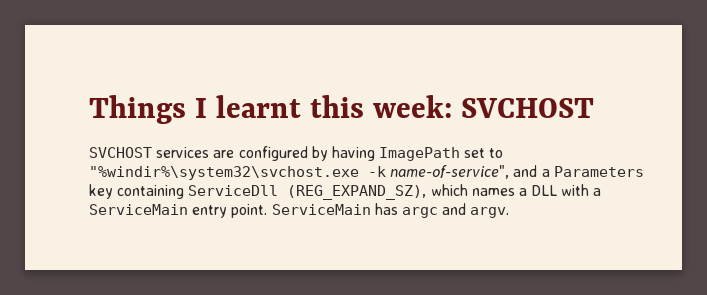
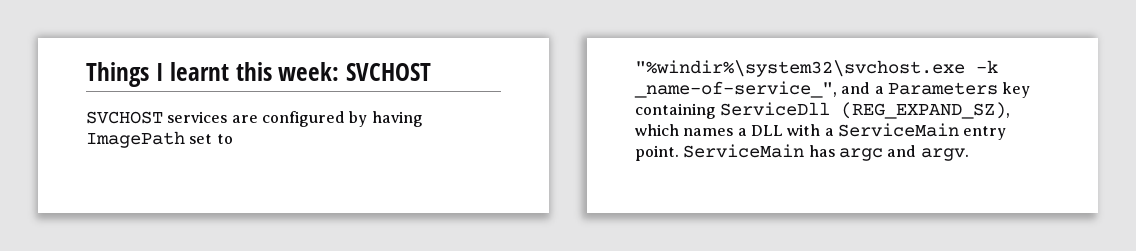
- SVCHOST services are configured by having ImagePath set to "%windir%\system32\svchost.exe -k name-of-service", and a Parameters key containing ServiceDll (REG_EXPAND_SZ), which names a DLL with a ServiceMain entry point.
+ SVCHOST services are configured by having ImagePath set to "%windir%\system32\svchost.exe -k _name-of-service_", and a Parameters key containing ServiceDll (REG_EXPAND_SZ), which names a DLL with a ServiceMain entry point.

